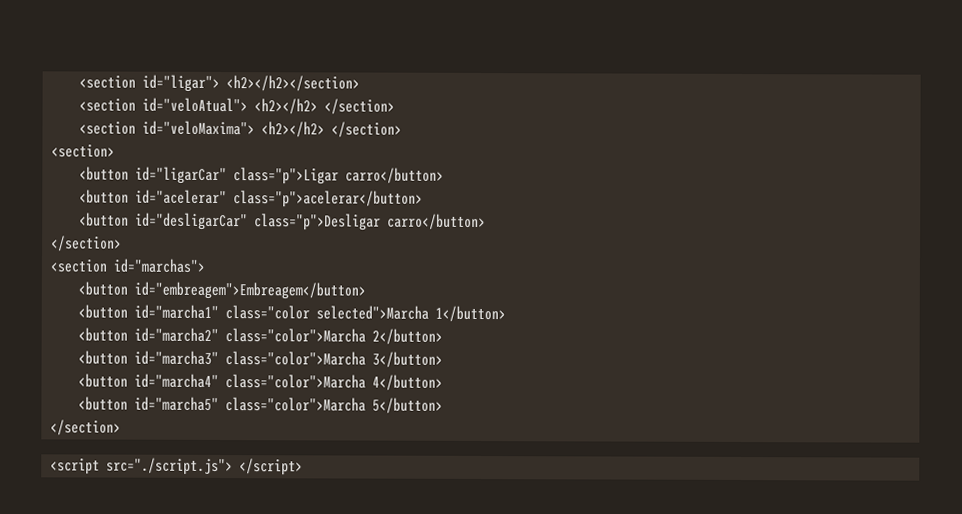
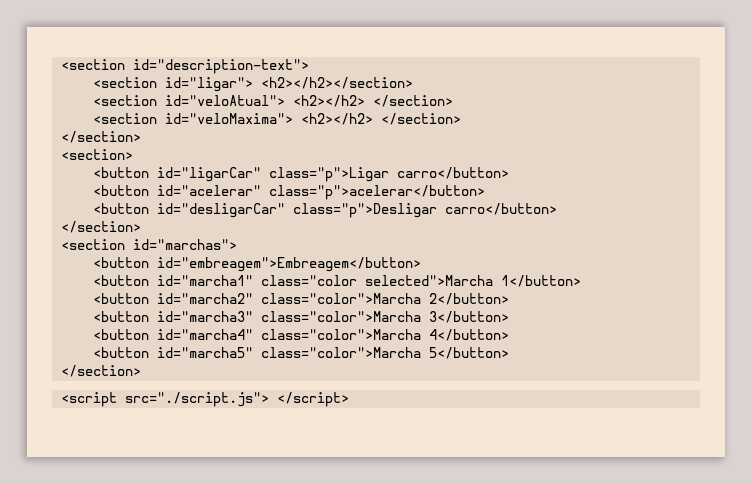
+ <section id="description-text">
  <section id="veloMaxima"> <h2></h2> </section>
+ </section>

